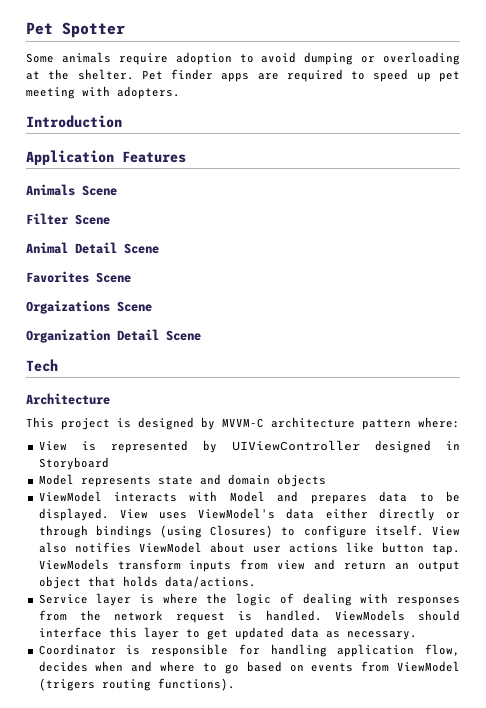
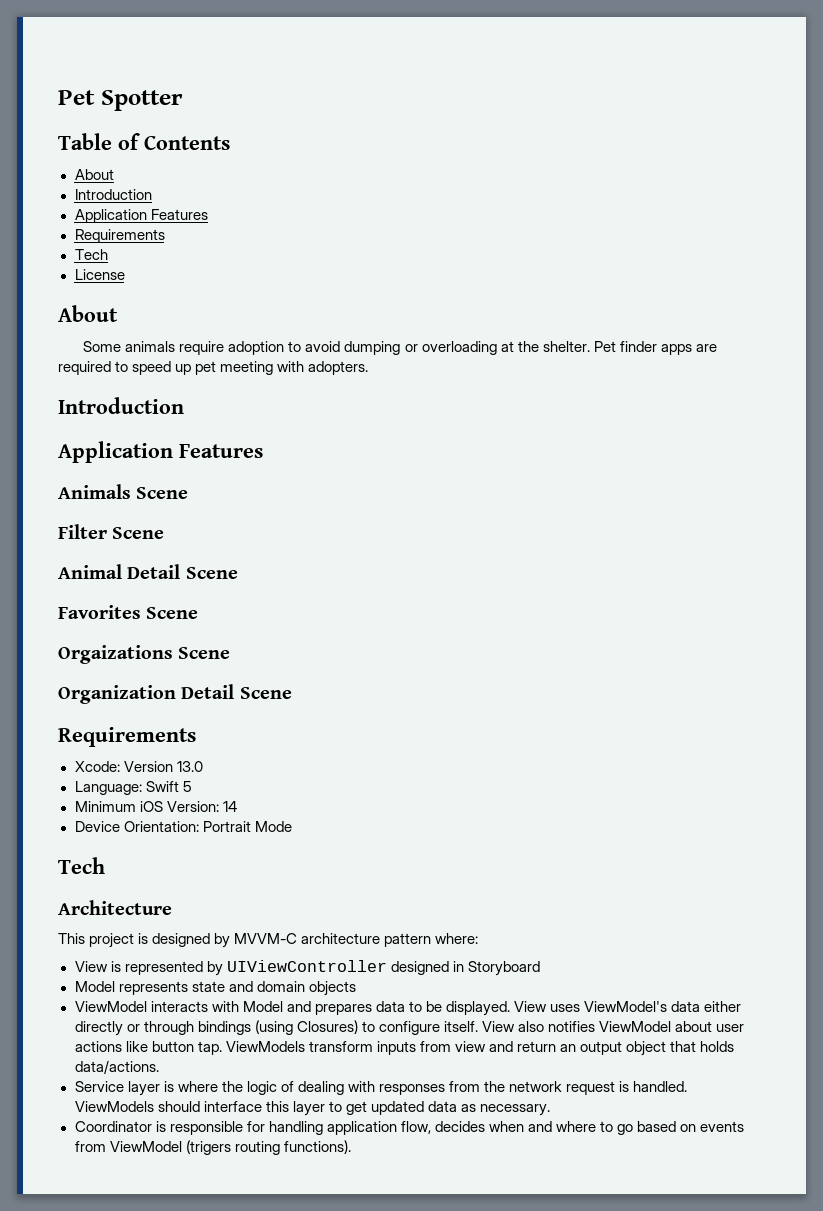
+ Table of Contents
+ About
+ Introduction
+ Application Features
+ Requirements
+ Tech
+ License
+ About
  Organization Detail Scene
+ Requirements
+ Xcode: Version 13.0
+ Language: Swift 5
+ Minimum iOS Version: 14
+ Device Orientation: Portrait Mode

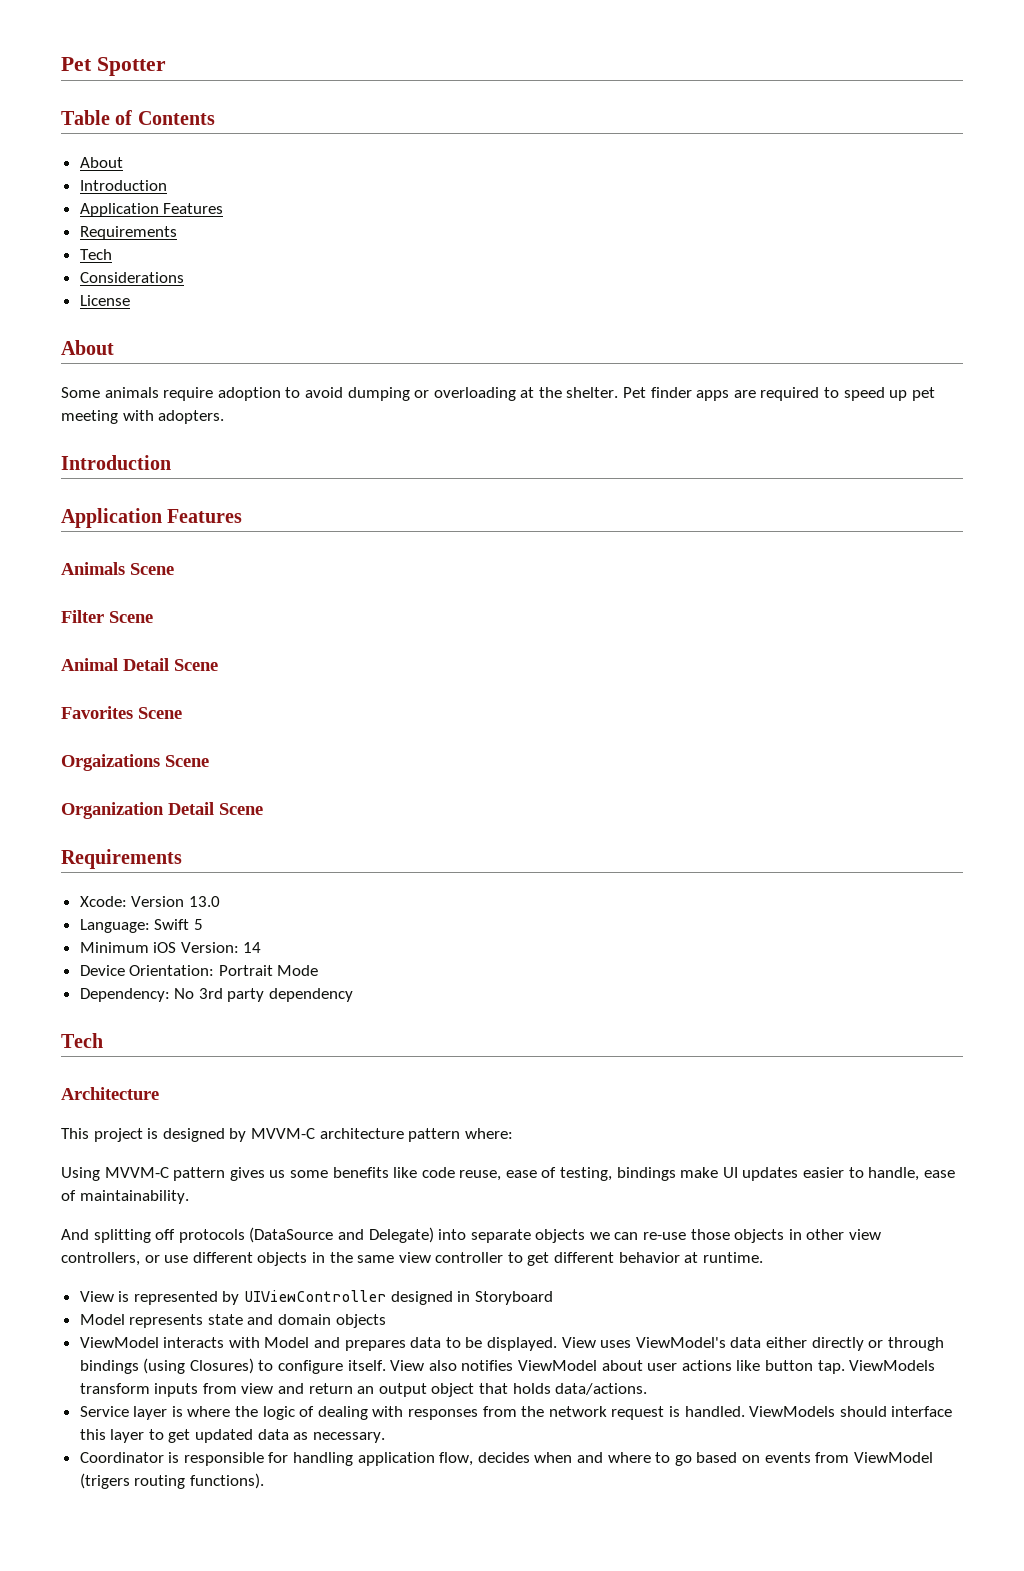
+ Considerations
+ Dependency: No 3rd party dependency
+ Using MVVM-C pattern gives us some benefits like code reuse, ease of testing, bindings make UI updates easier to handle, ease of maintainability.
+ And splitting off protocols (DataSource and Delegate) into separate objects we can re-use those objects in other view controllers, or use different objects in the same view controller to get different behavior at runtime.

